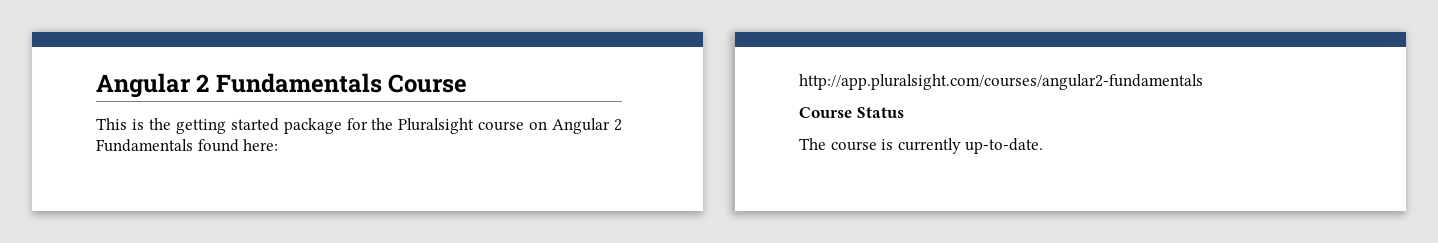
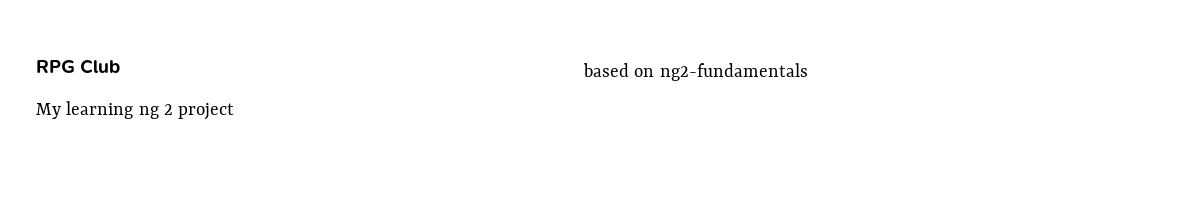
- Angular 2 Fundamentals Course
- This is the getting started package for the Pluralsight course on Angular 2 Fundamentals found here: http://app.pluralsight.com/courses/angular2-fundamentals
- Course Status
- The course is currently up-to-date.
+ RPG Club
+ My learning ng 2 project
+ based on ng2-fundamentals

